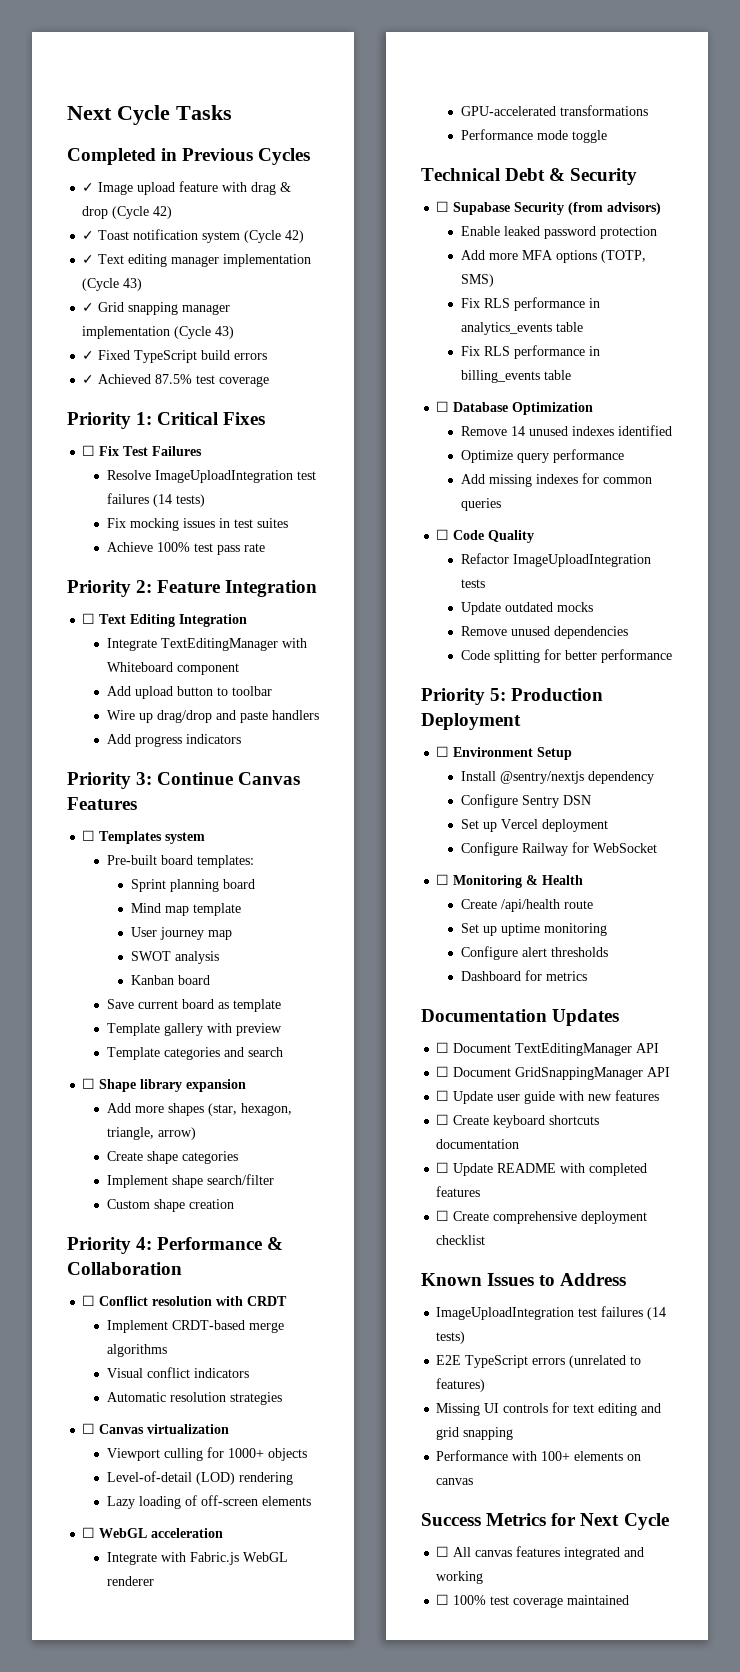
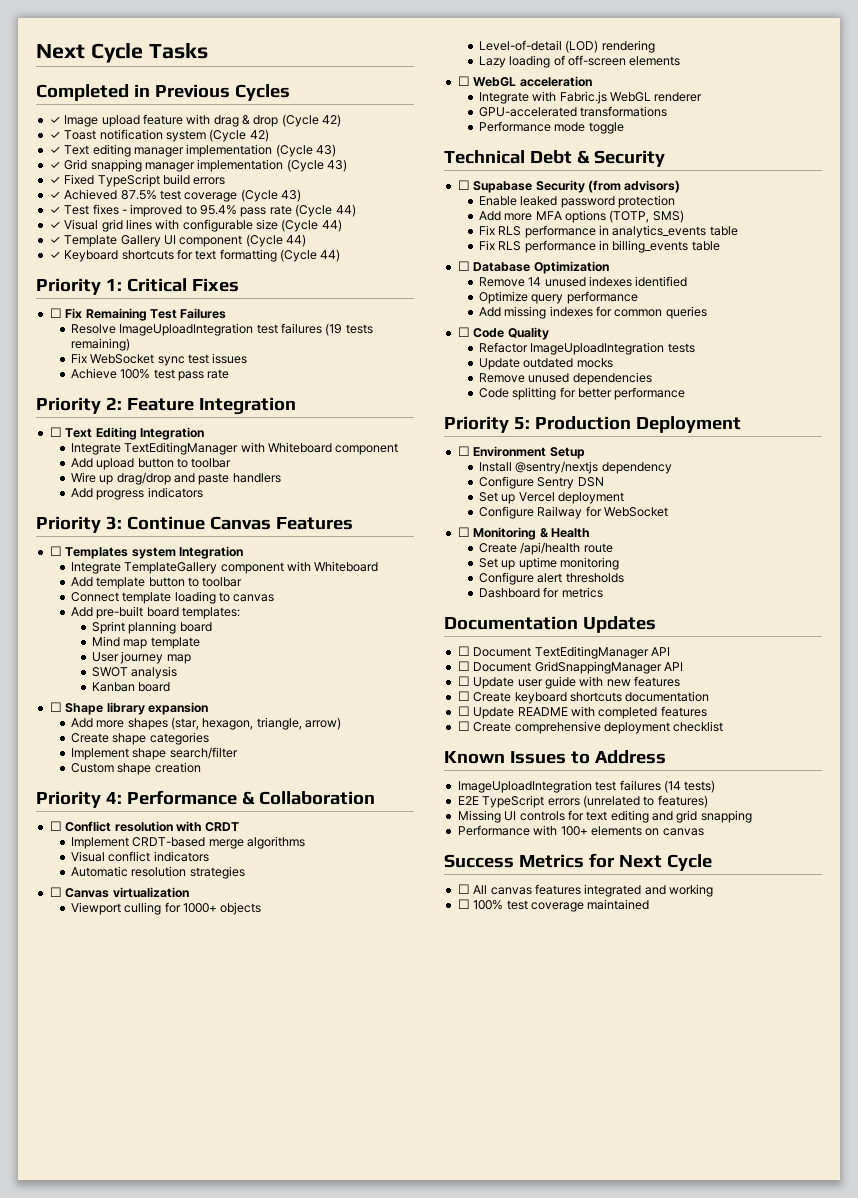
- ✓ Achieved 87.5% test coverage
+ ✓ Achieved 87.5% test coverage (Cycle 43)
+ ✓ Test fixes - improved to 95.4% pass rate (Cycle 44)
+ ✓ Visual grid lines with configurable size (Cycle 44)
+ ✓ Template Gallery UI component (Cycle 44)
+ ✓ Keyboard shortcuts for text formatting (Cycle 44)
- ☐ Fix Test Failures
+ ☐ Fix Remaining Test Failures
- Resolve ImageUploadIntegration test failures (14 tests)
- Fix mocking issues in test suites
+ Resolve ImageUploadIntegration test failures (19 tests remaining)
+ Fix WebSocket sync test issues
- ☐ Templates system
- Pre-built board templates:
+ ☐ Templates system Integration
+ Integrate TemplateGallery component with Whiteboard
+ Add template button to toolbar
+ Connect template loading to canvas
+ Add pre-built board templates:
- Save current board as template
- Template gallery with preview
- Template categories and search

